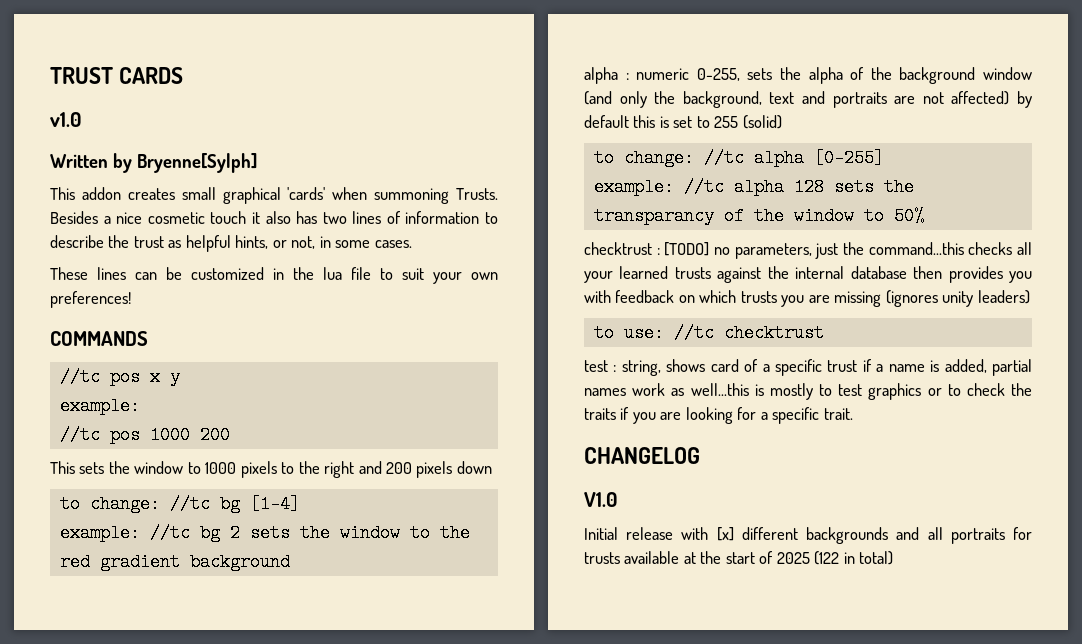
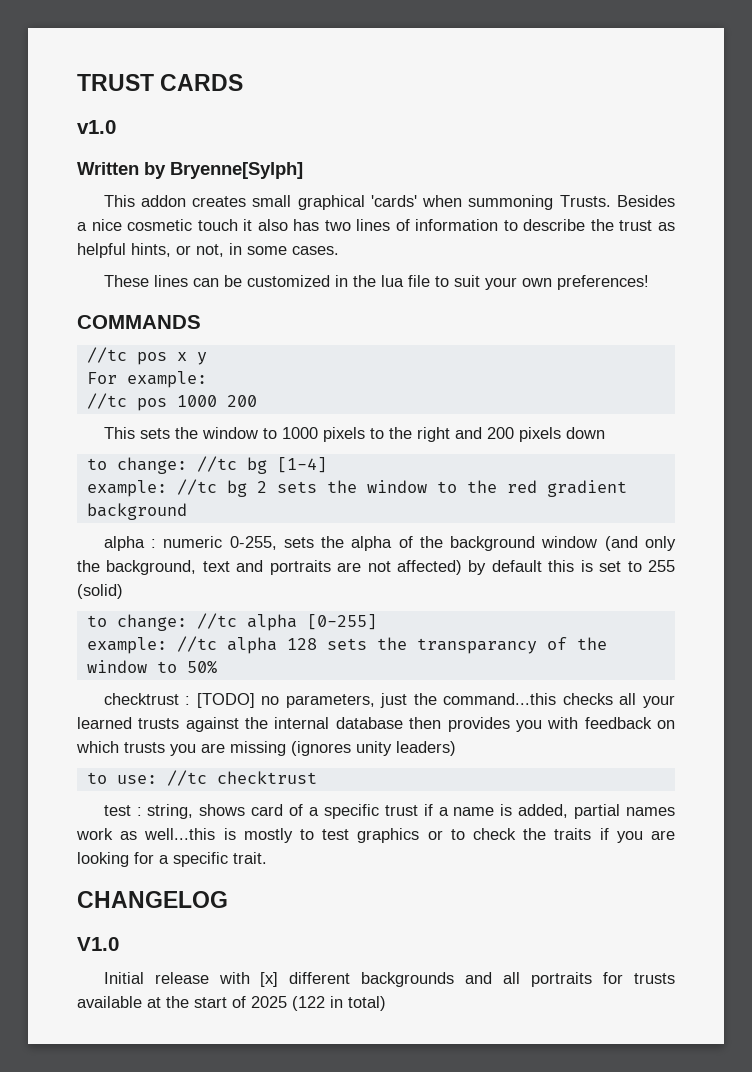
  //tc pos x y
- example:
+ For example:

